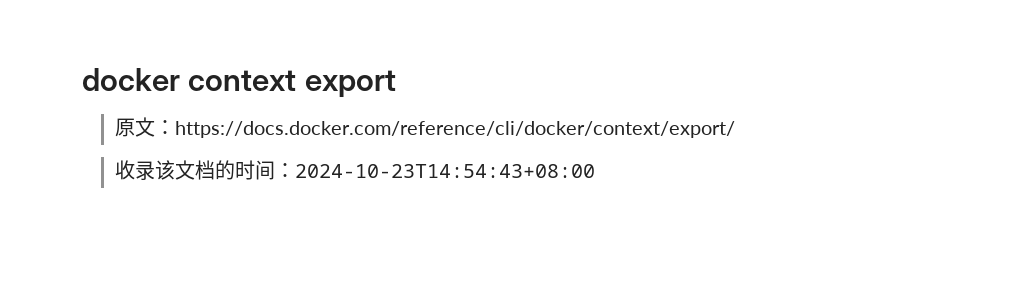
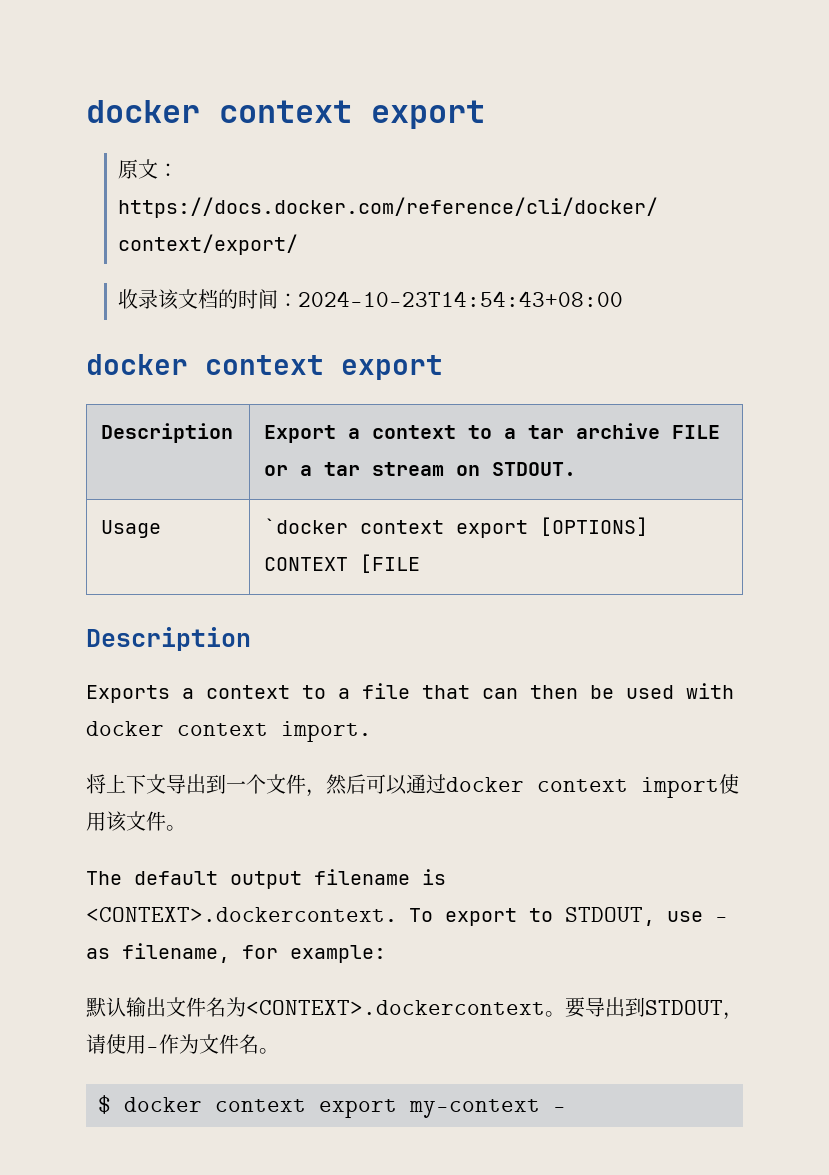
  收录该文档的时间：2024-10-23T14:54:43+08:00
+ docker context export
+ Description | Export a context to a tar archive FILE or a tar stream on STDOUT.
+ Usage | `docker context export [OPTIONS] CONTEXT [FILE
+ Description
+ Exports a context to a file that can then be used with docker context import.
+ 将上下文导出到一个文件，然后可以通过docker context import使用该文件。
+ The default output filename is <CONTEXT>.dockercontext. To export to STDOUT, use - as filename, for example:
+ 默认输出文件名为<CONTEXT>.dockercontext。要导出到STDOUT，请使用-作为文件名。
+ $ docker context export my-context -

